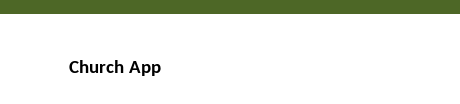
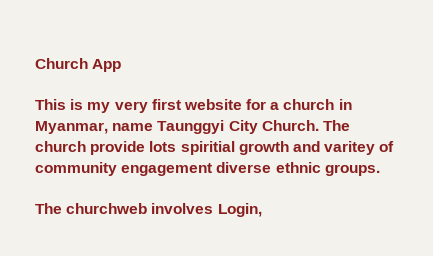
+ This is my very first website for a church in Myanmar, name Taunggyi City Church. The church provide lots spiritial growth and varitey of community engagement diverse ethnic groups.
+ The churchweb involves Login,

